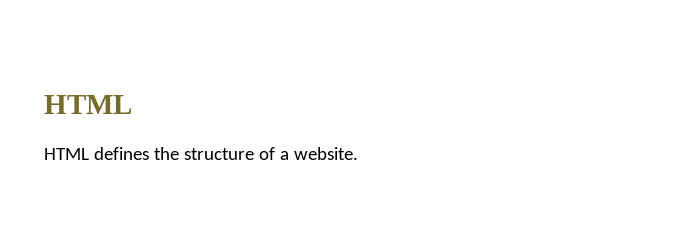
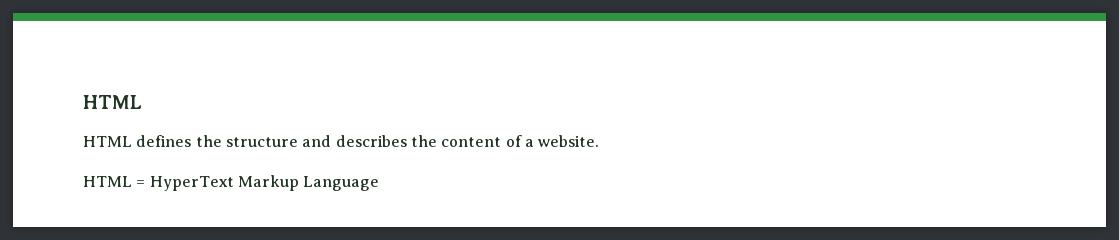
- HTML defines the structure of a website.
+ HTML defines the structure and describes the content of a website.
+ HTML = HyperText Markup Language

